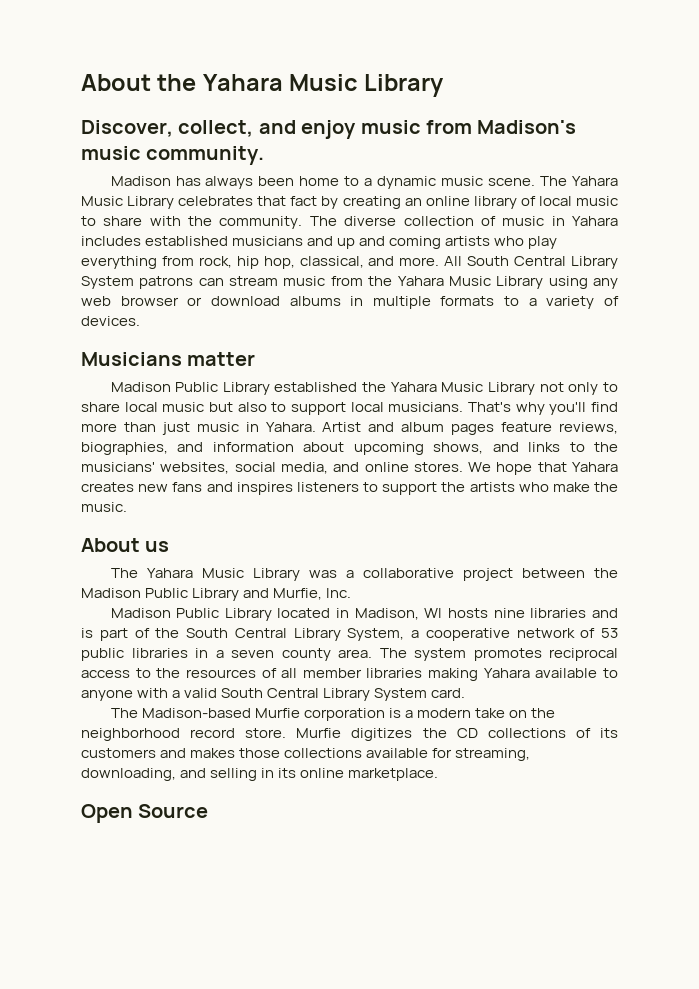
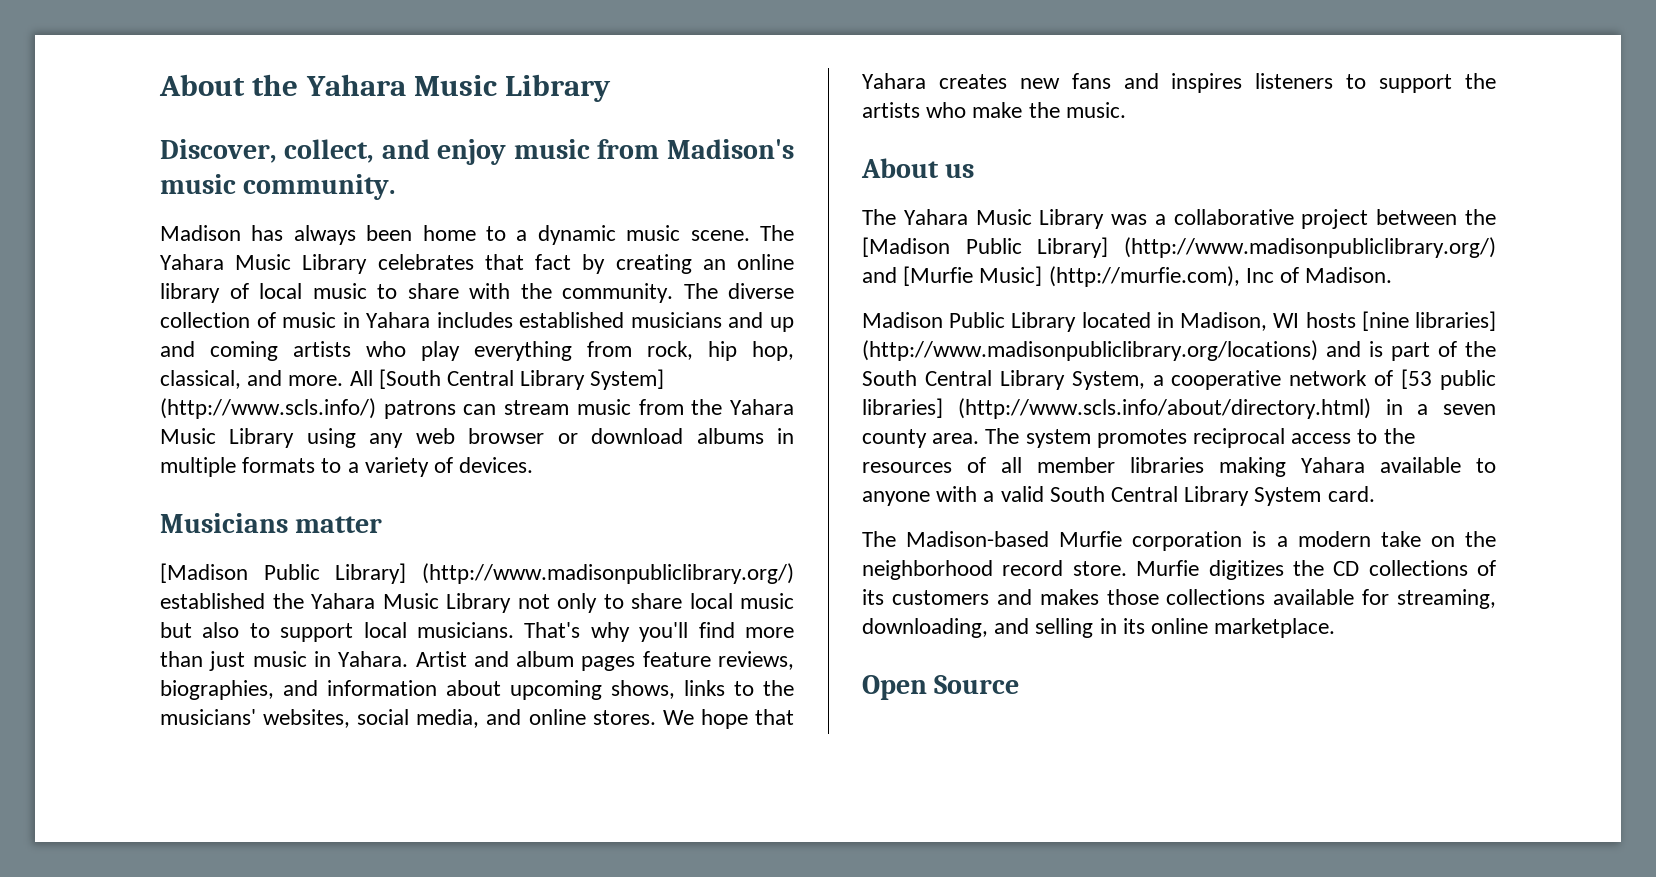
- All South Central Library System patrons can stream music from the Yahara Music Library using any web browser or download albums in multiple formats to a variety of devices.
+ All [South Central Library System] (http://www.scls.info/) patrons can stream music from the Yahara Music Library using any web browser or download albums in multiple formats to a variety of devices.
- Madison Public Library established the Yahara Music Library not only to share local music but also to support local musicians.
+ [Madison Public Library] (http://www.madisonpubliclibrary.org/) established the Yahara Music Library not only to share local music but also to support local musicians.
- Artist and album pages feature reviews, biographies, and information about upcoming shows, and links to the musicians' websites, social media, and online stores.
+ Artist and album pages feature reviews, biographies, and information about upcoming shows, links to the musicians' websites, social media, and online stores.
- The Yahara Music Library was a collaborative project between the Madison Public Library and Murfie, Inc.
+ The Yahara Music Library was a collaborative project between the [Madison Public Library] (http://www.madisonpubliclibrary.org/) and [Murfie Music] (http://murfie.com), Inc of Madison.
- Madison Public Library located in Madison, WI hosts nine libraries and is part of the South Central Library System, a cooperative network of 53 public libraries in a seven county area.
+ Madison Public Library located in Madison, WI hosts [nine libraries] (http://www.madisonpubliclibrary.org/locations) and is part of the South Central Library System, a cooperative network of [53 public libraries] (http://www.scls.info/about/directory.html) in a seven county area.

